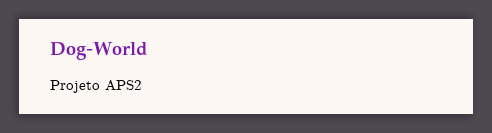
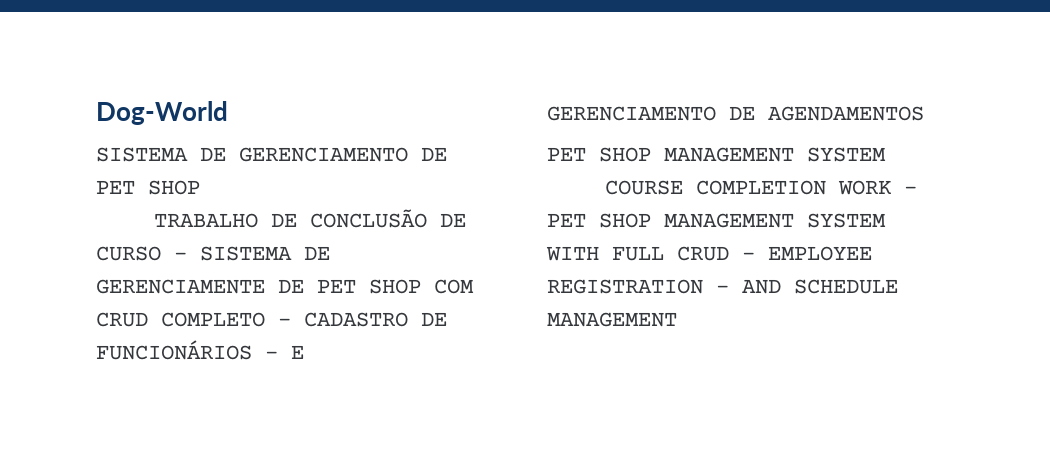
- Projeto APS2
+ SISTEMA DE GERENCIAMENTO DE PET SHOP
+ TRABALHO DE CONCLUSÃO DE CURSO - SISTEMA DE GERENCIAMENTE DE PET SHOP COM CRUD COMPLETO - CADASTRO DE FUNCIONÁRIOS - E GERENCIAMENTO DE AGENDAMENTOS
+ PET SHOP MANAGEMENT SYSTEM
+ COURSE COMPLETION WORK - PET SHOP MANAGEMENT SYSTEM WITH FULL CRUD - EMPLOYEE REGISTRATION - AND SCHEDULE MANAGEMENT

